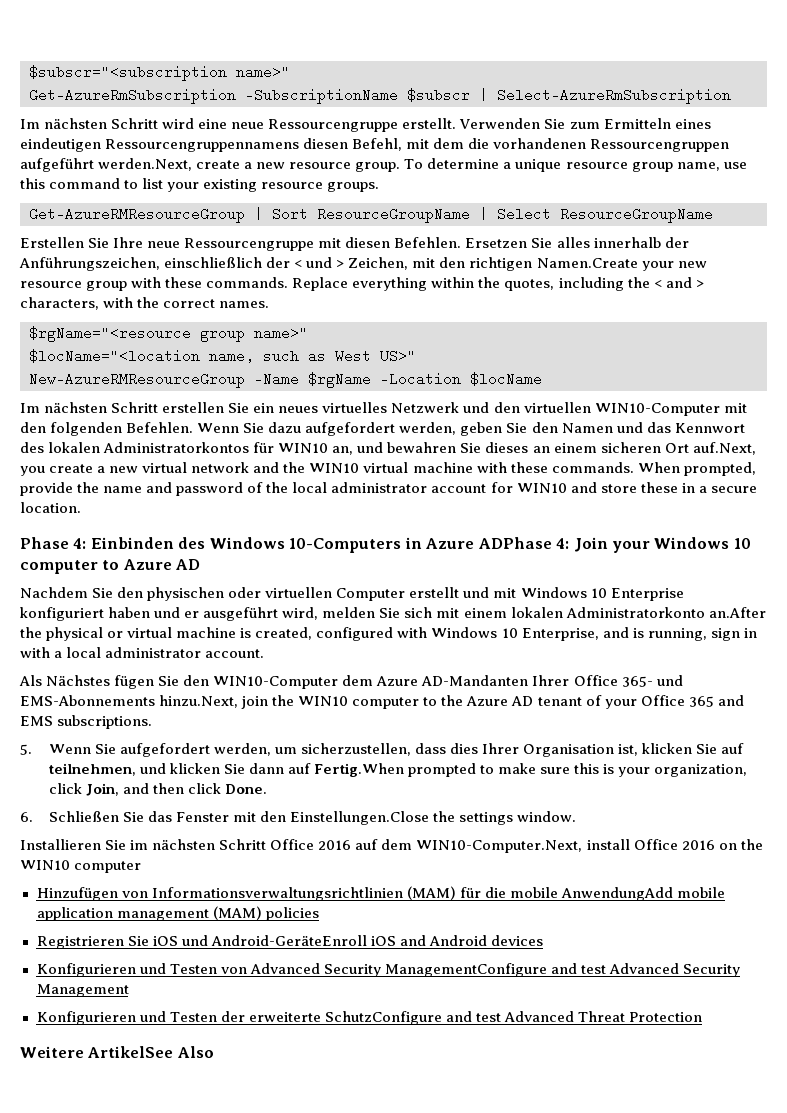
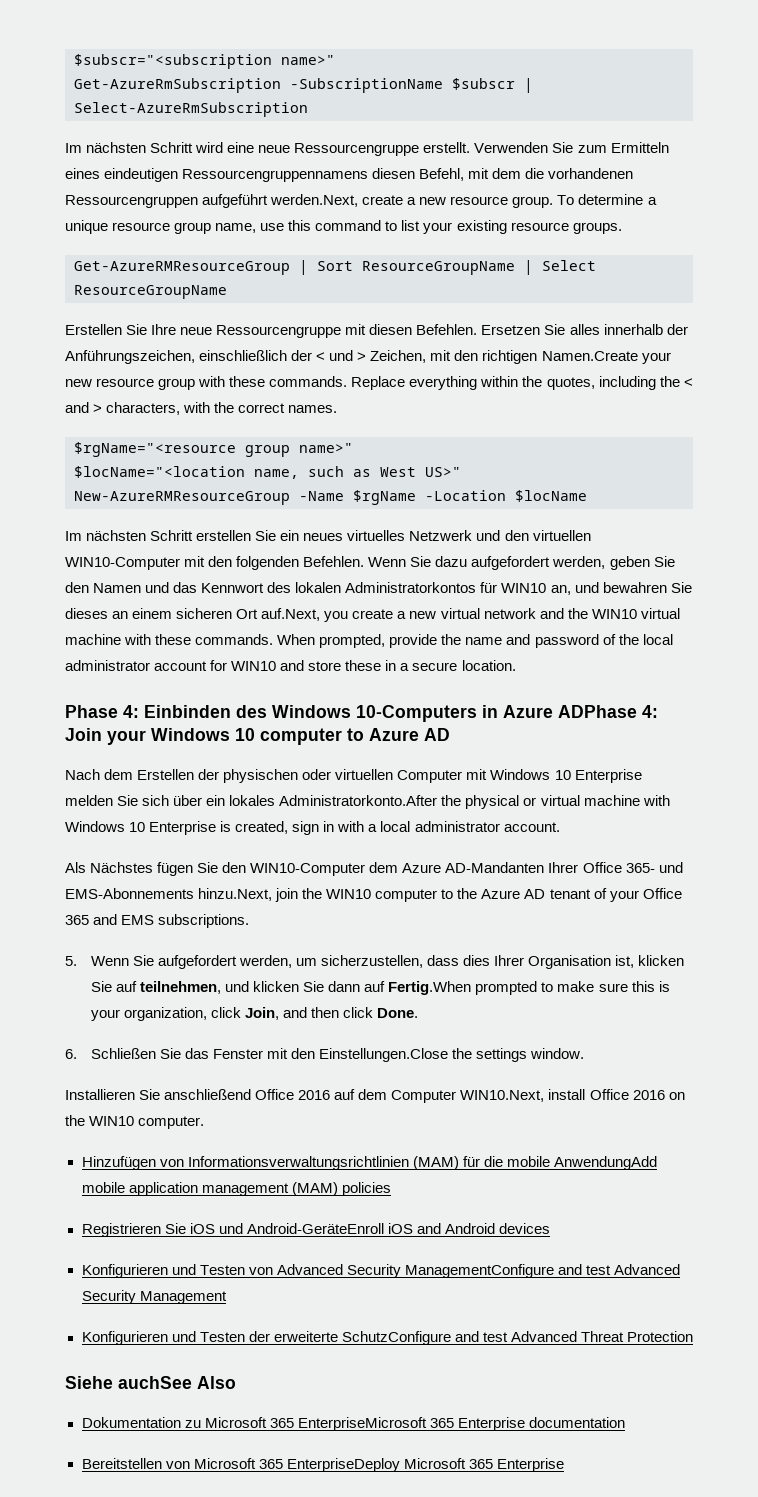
- Nachdem Sie den physischen oder virtuellen Computer erstellt und mit Windows 10 Enterprise konfiguriert haben und er ausgeführt wird, melden Sie sich mit einem lokalen Administratorkonto an.After the physical or virtual machine is created, configured with Windows 10 Enterprise, and is running, sign in with a local administrator account.
+ Nach dem Erstellen der physischen oder virtuellen Computer mit Windows 10 Enterprise melden Sie sich über ein lokales Administratorkonto.After the physical or virtual machine with Windows 10 Enterprise is created, sign in with a local administrator account.
- Installieren Sie im nächsten Schritt Office 2016 auf dem WIN10-Computer.Next, install Office 2016 on the WIN10 computer
+ Installieren Sie anschließend Office 2016 auf dem Computer WIN10.Next, install Office 2016 on the WIN10 computer.
- Weitere ArtikelSee Also
+ Siehe auchSee Also
+ Dokumentation zu Microsoft 365 EnterpriseMicrosoft 365 Enterprise documentation
+ Bereitstellen von Microsoft 365 EnterpriseDeploy Microsoft 365 Enterprise

